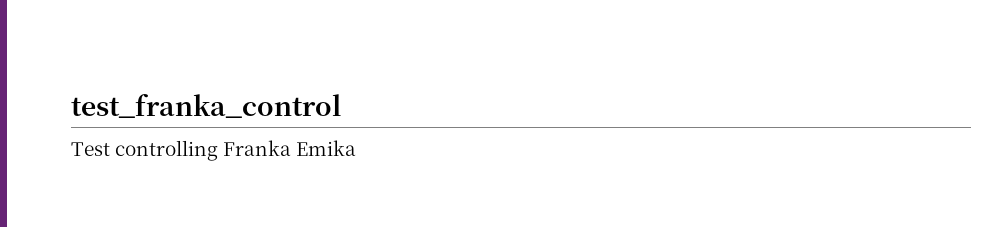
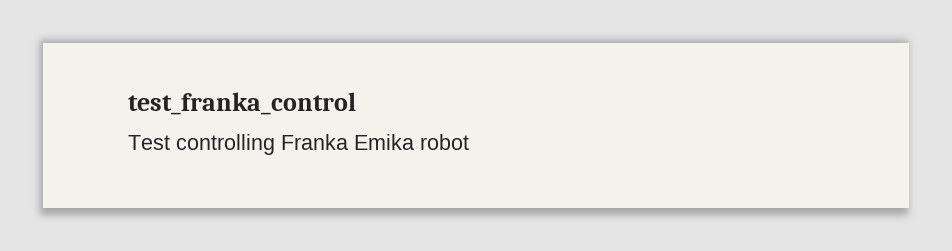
- Test controlling Franka Emika
+ Test controlling Franka Emika robot

